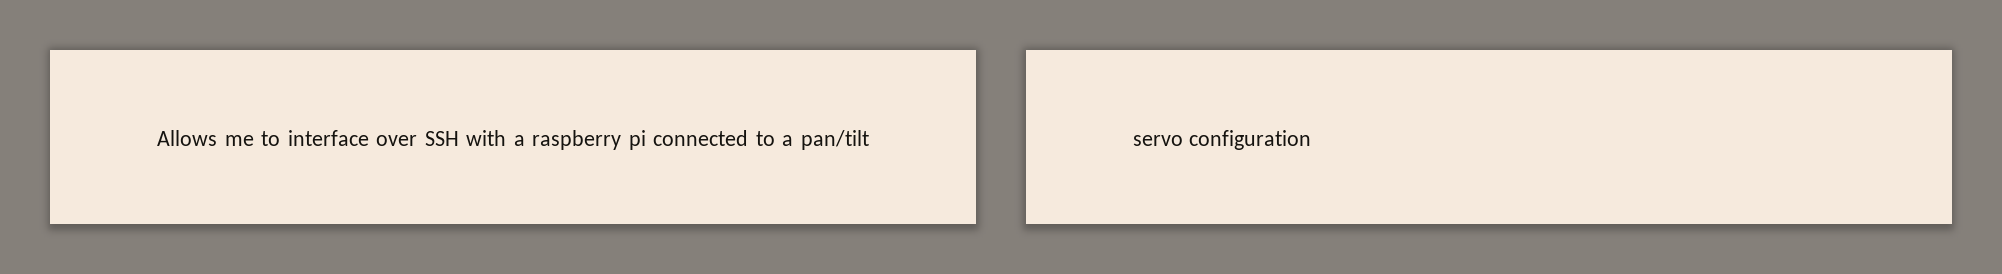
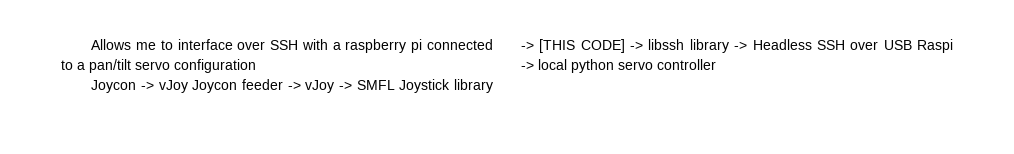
+ Joycon -> vJoy Joycon feeder -> vJoy -> SMFL Joystick library -> [THIS CODE] -> libssh library -> Headless SSH over USB Raspi -> local python servo controller

